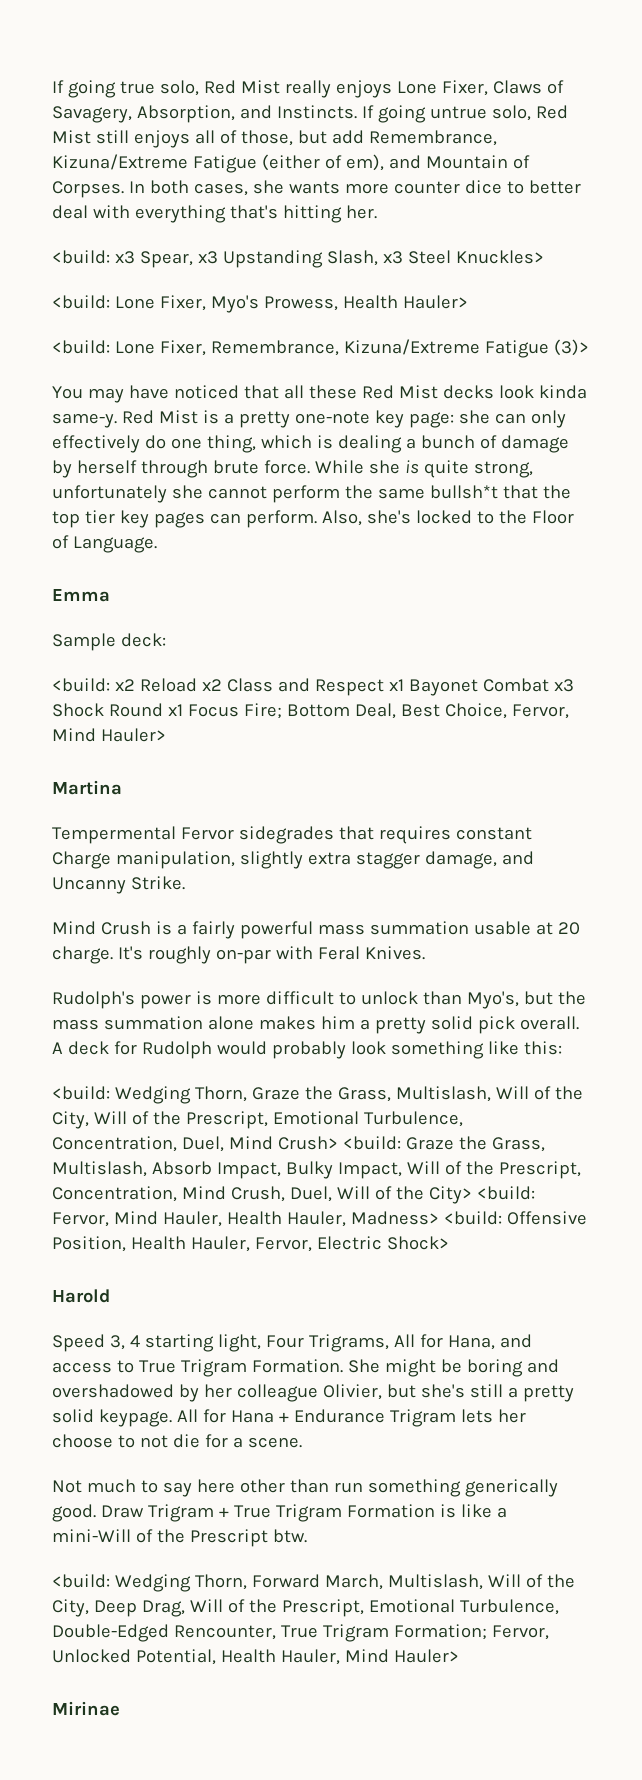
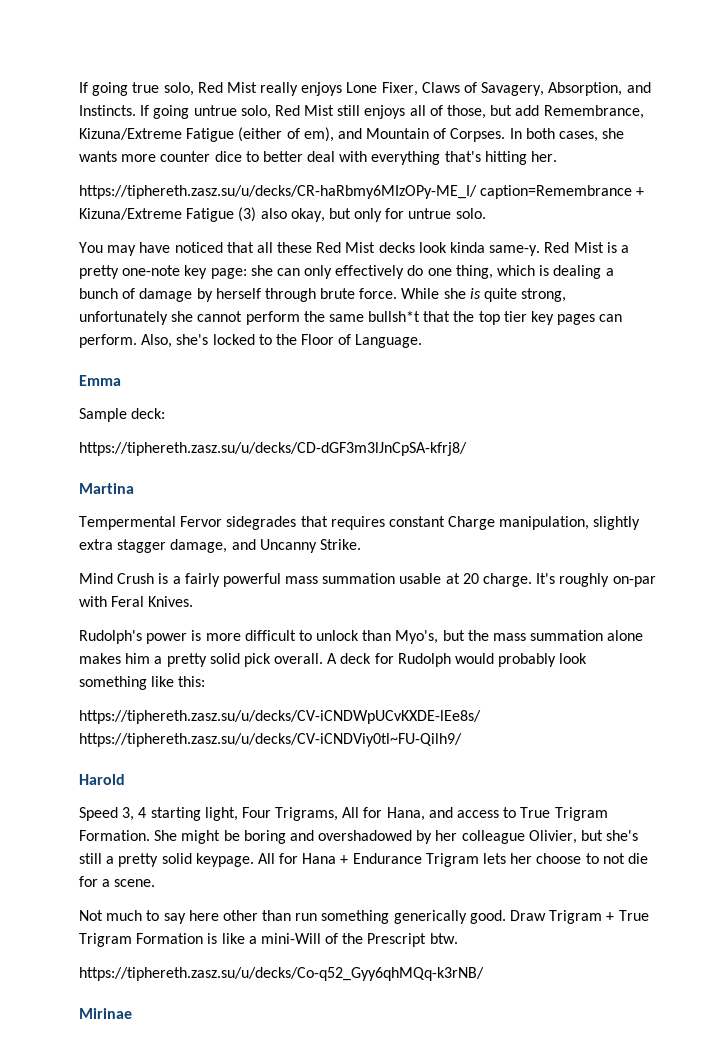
- <build: x3 Spear, x3 Upstanding Slash, x3 Steel Knuckles>
- <build: Lone Fixer, Myo's Prowess, Health Hauler>
- <build: Lone Fixer, Remembrance, Kizuna/Extreme Fatigue (3)>
+ https://tiphereth.zasz.su/u/decks/CR-haRbmy6MIzOPy-ME_I/ caption=Remembrance + Kizuna/Extreme Fatigue (3) also okay, but only for untrue solo.
- <build: x2 Reload x2 Class and Respect x1 Bayonet Combat x3 Shock Round x1 Focus Fire; Bottom Deal, Best Choice, Fervor, Mind Hauler>
+ https://tiphereth.zasz.su/u/decks/CD-dGF3m3lJnCpSA-kfrj8/
- <build: Wedging Thorn, Graze the Grass, Multislash, Will of the City, Will of the Prescript, Emotional Turbulence, Concentration, Duel, Mind Crush> <build: Graze the Grass, Multislash, Absorb Impact, Bulky Impact, Will of the Prescript, Concentration, Mind Crush, Duel, Will of the City> <build: Fervor, Mind Hauler, Health Hauler, Madness> <build: Offensive Position, Health Hauler, Fervor, Electric Shock>
+ https://tiphereth.zasz.su/u/decks/CV-iCNDWpUCvKXDE-lEe8s/ https://tiphereth.zasz.su/u/decks/CV-iCNDViy0tl~FU-Qilh9/
- <build: Wedging Thorn, Forward March, Multislash, Will of the City, Deep Drag, Will of the Prescript, Emotional Turbulence, Double-Edged Rencounter, True Trigram Formation; Fervor, Unlocked Potential, Health Hauler, Mind Hauler>
+ https://tiphereth.zasz.su/u/decks/Co-q52_Gyy6qhMQq-k3rNB/

